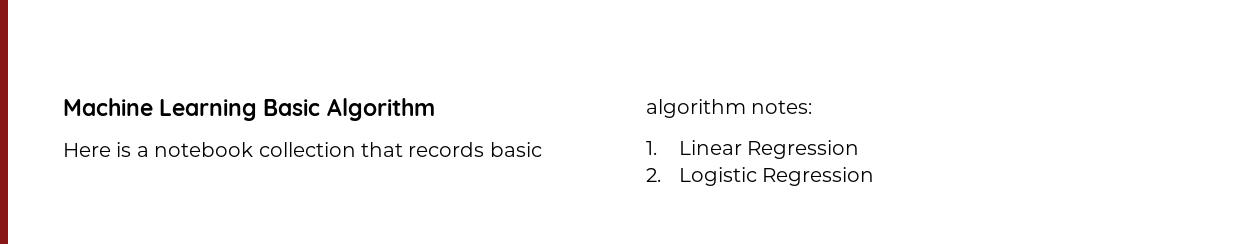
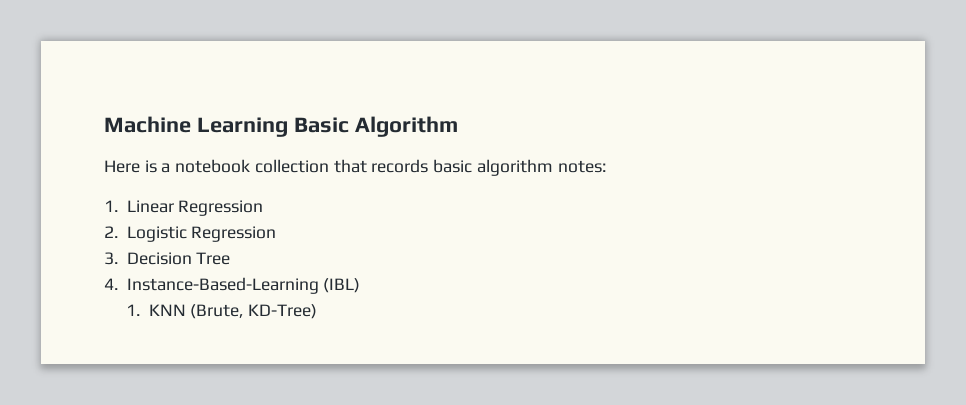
+ 3. Decision Tree
+ 4. Instance-Based-Learning (IBL)
+ 1. KNN (Brute, KD-Tree)

